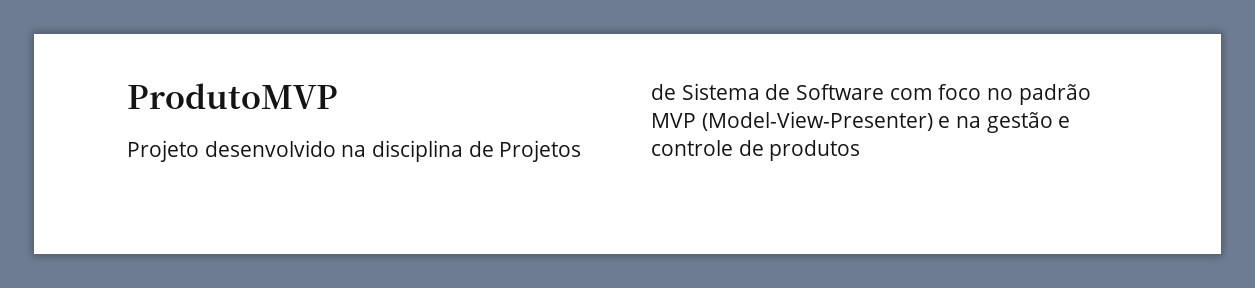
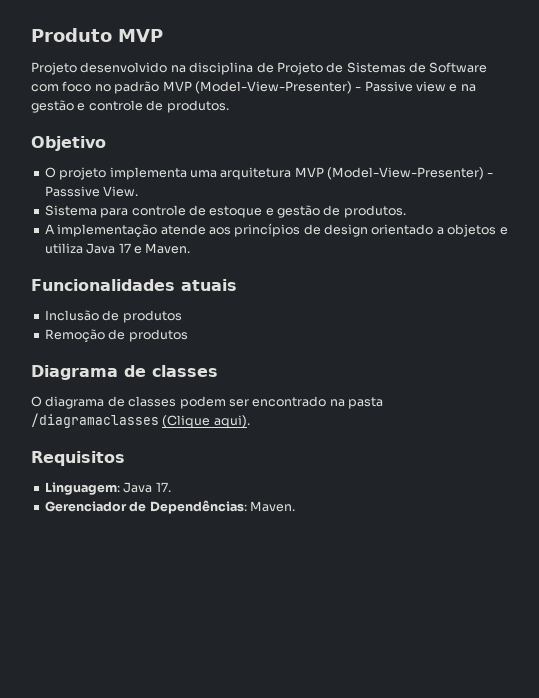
- ProdutoMVP
+ Produto MVP
- Projeto desenvolvido na disciplina de Projetos de Sistema de Software com foco no padrão MVP (Model-View-Presenter) e na gestão e controle de produtos
+ Projeto desenvolvido na disciplina de Projeto de Sistemas de Software com foco no padrão MVP (Model-View-Presenter) - Passive view e na gestão e controle de produtos.
+ Objetivo
+ O projeto implementa uma arquitetura MVP (Model-View-Presenter) - Passsive View.
+ Sistema para controle de estoque e gestão de produtos.
+ A implementação atende aos princípios de design orientado a objetos e utiliza Java 17 e Maven.
+ Funcionalidades atuais
+ Inclusão de produtos
+ Remoção de produtos
+ Diagrama de classes
+ O diagrama de classes podem ser encontrado na pasta /diagramaclasses (Clique aqui).
+ Requisitos
+ Linguagem: Java 17.
+ Gerenciador de Dependências: Maven.

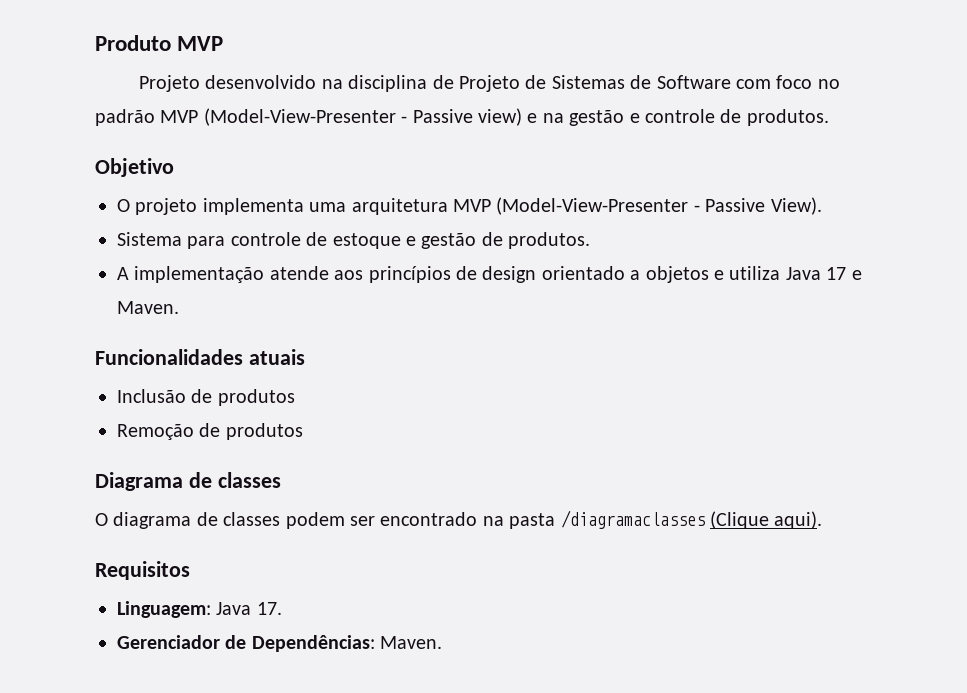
- Projeto desenvolvido na disciplina de Projeto de Sistemas de Software com foco no padrão MVP (Model-View-Presenter) - Passive view e na gestão e controle de produtos.
+ Projeto desenvolvido na disciplina de Projeto de Sistemas de Software com foco no padrão MVP (Model-View-Presenter - Passive view) e na gestão e controle de produtos.
- O projeto implementa uma arquitetura MVP (Model-View-Presenter) - Passsive View.
+ O projeto implementa uma arquitetura MVP (Model-View-Presenter - Passive View).

